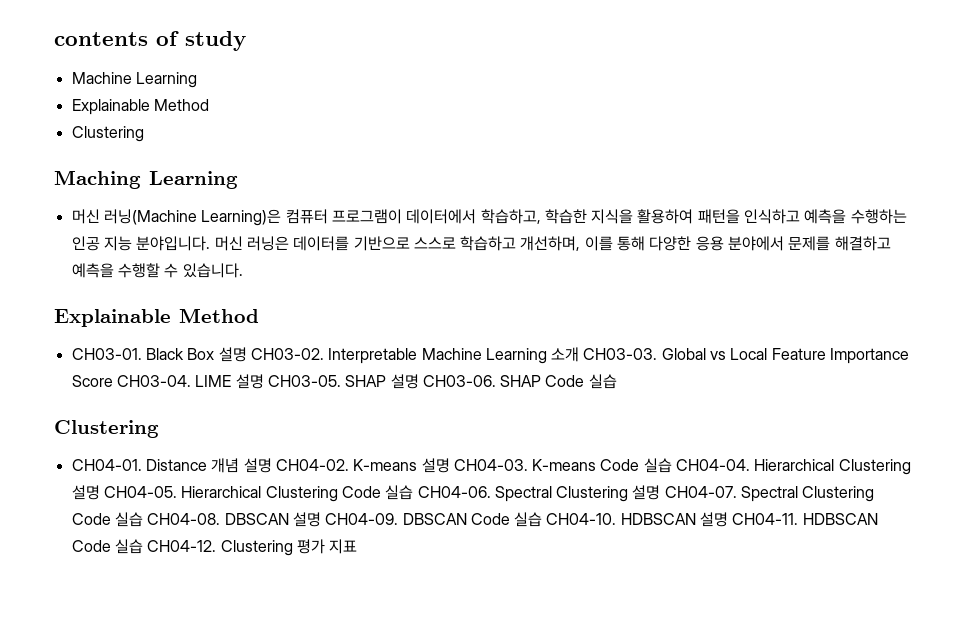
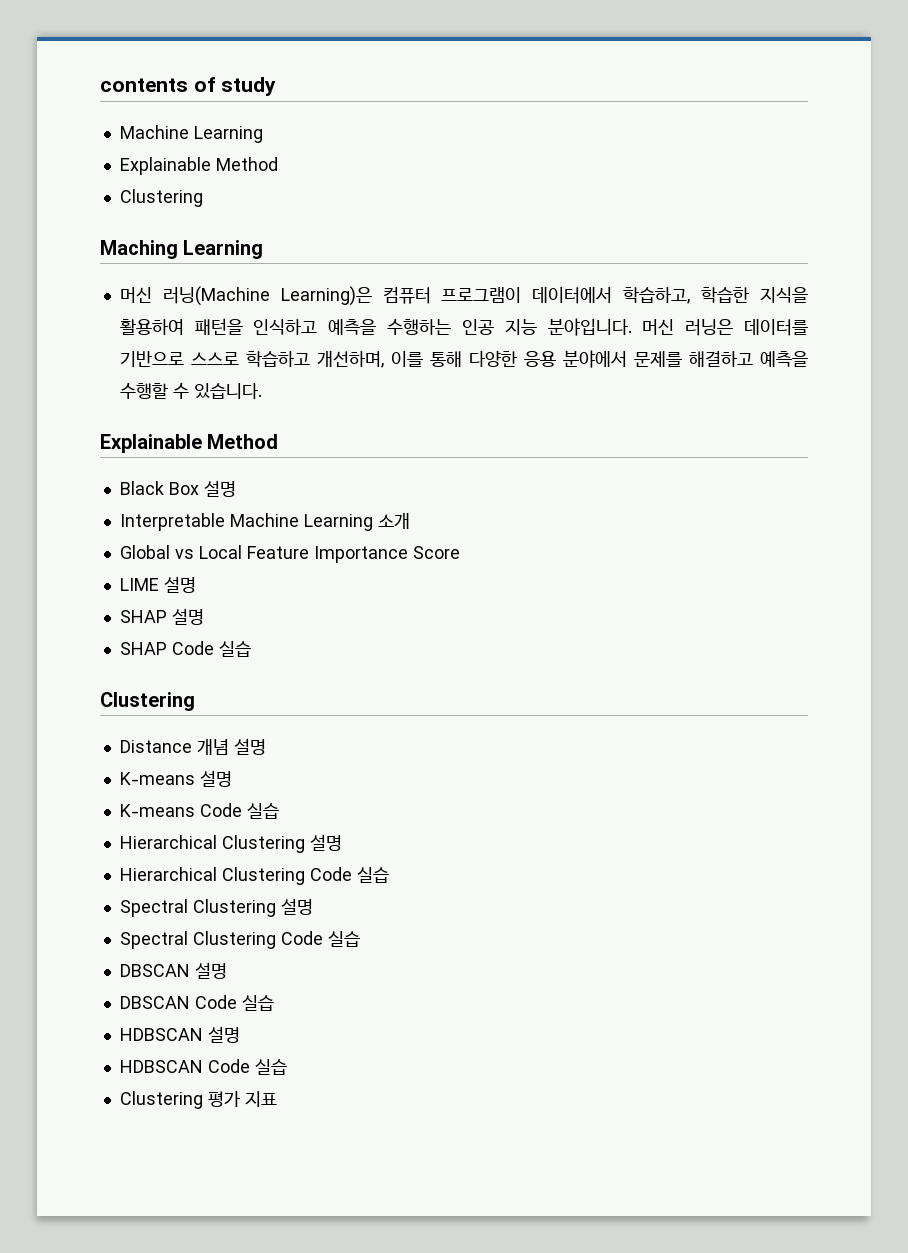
- CH03-01. Black Box 설명 CH03-02. Interpretable Machine Learning 소개 CH03-03. Global vs Local Feature Importance Score CH03-04. LIME 설명 CH03-05. SHAP 설명 CH03-06. SHAP Code 실습
+ Black Box 설명
+ Interpretable Machine Learning 소개
+ Global vs Local Feature Importance Score
+ LIME 설명
+ SHAP 설명
+ SHAP Code 실습
- CH04-01. Distance 개념 설명 CH04-02. K-means 설명 CH04-03. K-means Code 실습 CH04-04. Hierarchical Clustering 설명 CH04-05. Hierarchical Clustering Code 실습 CH04-06. Spectral Clustering 설명 CH04-07. Spectral Clustering Code 실습 CH04-08. DBSCAN 설명 CH04-09. DBSCAN Code 실습 CH04-10. HDBSCAN 설명 CH04-11. HDBSCAN Code 실습 CH04-12. Clustering 평가 지표
+ Distance 개념 설명
+ K-means 설명
+ K-means Code 실습
+ Hierarchical Clustering 설명
+ Hierarchical Clustering Code 실습
+ Spectral Clustering 설명
+ Spectral Clustering Code 실습
+ DBSCAN 설명
+ DBSCAN Code 실습
+ HDBSCAN 설명
+ HDBSCAN Code 실습
+ Clustering 평가 지표

